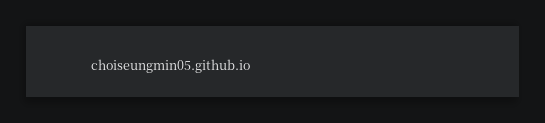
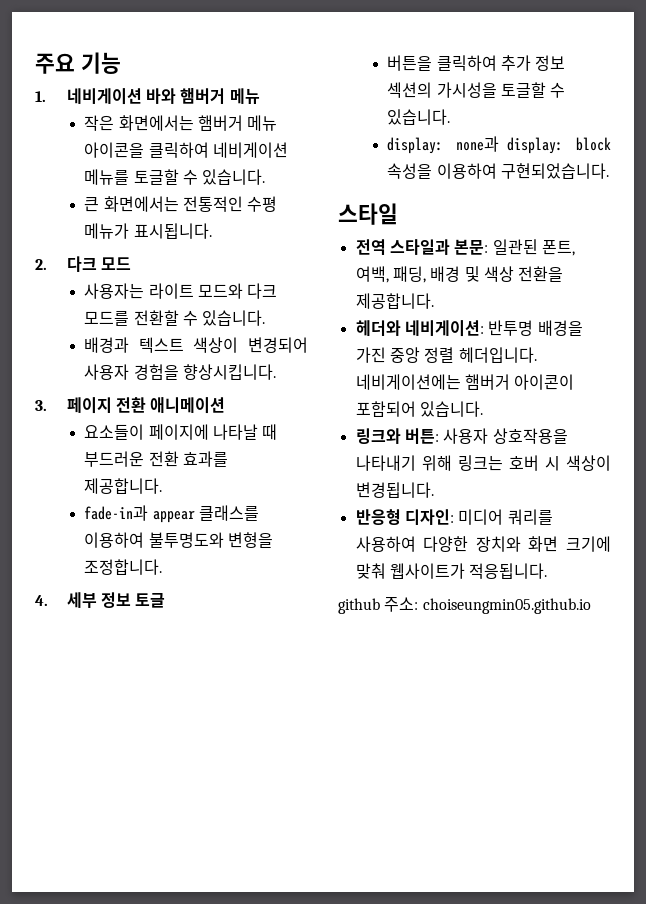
- choiseungmin05.github.io
+ 주요 기능
+ 1. 네비게이션 바와 햄버거 메뉴
+ 작은 화면에서는 햄버거 메뉴 아이콘을 클릭하여 네비게이션 메뉴를 토글할 수 있습니다.
+ 큰 화면에서는 전통적인 수평 메뉴가 표시됩니다.
+ 2. 다크 모드
+ 사용자는 라이트 모드와 다크 모드를 전환할 수 있습니다.
+ 배경과 텍스트 색상이 변경되어 사용자 경험을 향상시킵니다.
+ 3. 페이지 전환 애니메이션
+ 요소들이 페이지에 나타날 때 부드러운 전환 효과를 제공합니다.
+ fade-in과 appear 클래스를 이용하여 불투명도와 변형을 조정합니다.
+ 4. 세부 정보 토글
+ 버튼을 클릭하여 추가 정보 섹션의 가시성을 토글할 수 있습니다.
+ display: none과 display: block 속성을 이용하여 구현되었습니다.
+ 스타일
+ 전역 스타일과 본문: 일관된 폰트, 여백, 패딩, 배경 및 색상 전환을 제공합니다.
+ 헤더와 네비게이션: 반투명 배경을 가진 중앙 정렬 헤더입니다. 네비게이션에는 햄버거 아이콘이 포함되어 있습니다.
+ 링크와 버튼: 사용자 상호작용을 나타내기 위해 링크는 호버 시 색상이 변경됩니다.
+ 반응형 디자인: 미디어 쿼리를 사용하여 다양한 장치와 화면 크기에 맞춰 웹사이트가 적응됩니다.
+ github 주소: choiseungmin05.github.io

